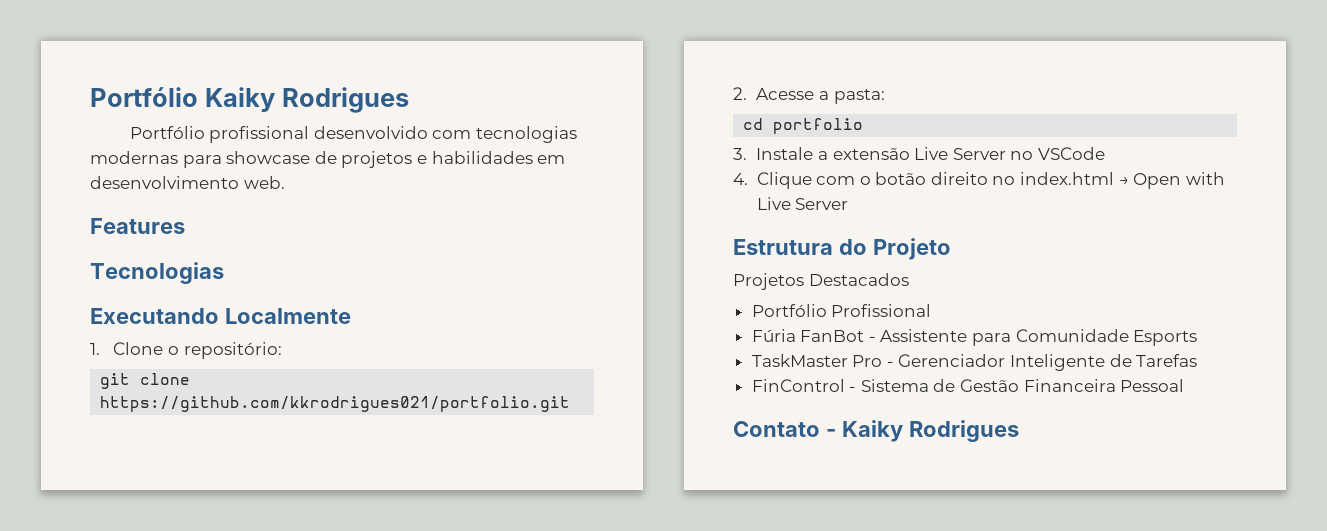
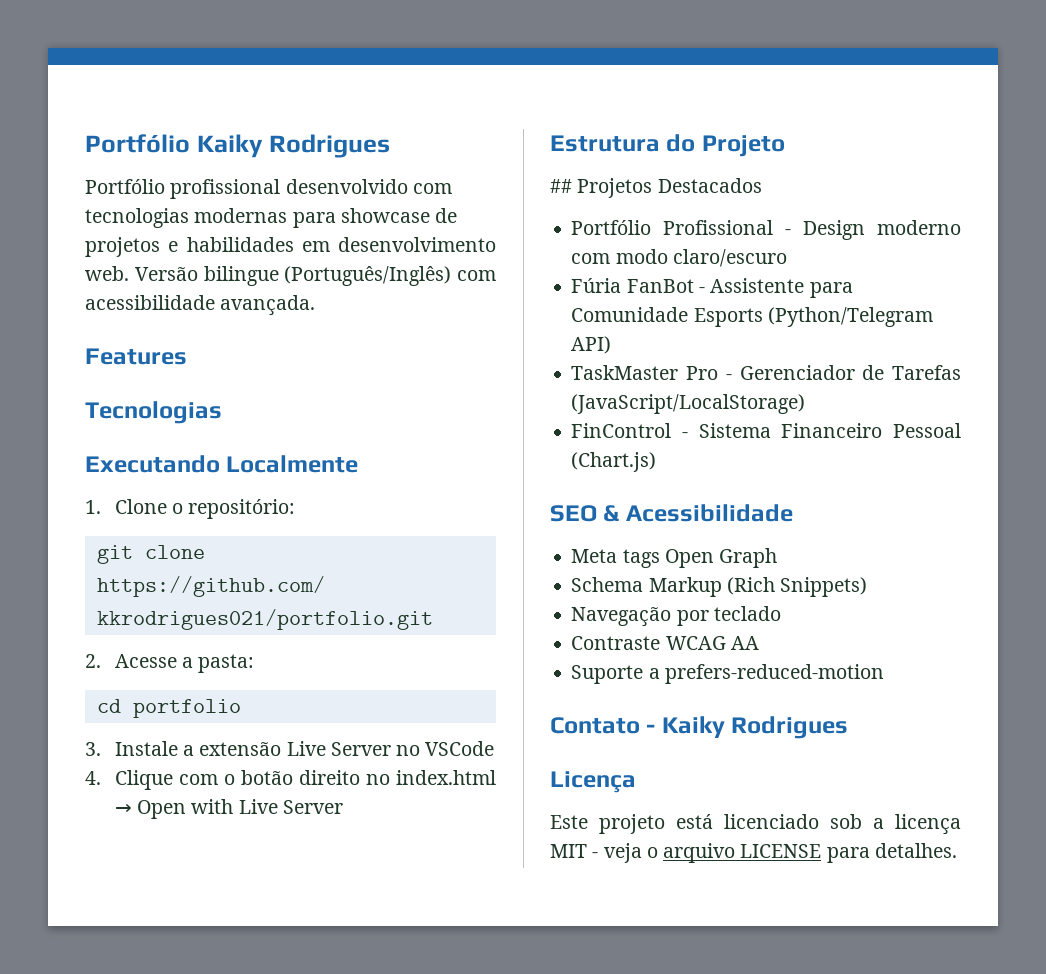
+ Versão bilingue (Português/Inglês) com acessibilidade avançada.
- Projetos Destacados
+ ## Projetos Destacados
- Portfólio Profissional
+ Portfólio Profissional - Design moderno com modo claro/escuro
- Fúria FanBot - Assistente para Comunidade Esports
+ Fúria FanBot - Assistente para Comunidade Esports (Python/Telegram API)
- TaskMaster Pro - Gerenciador Inteligente de Tarefas
+ TaskMaster Pro - Gerenciador de Tarefas (JavaScript/LocalStorage)
- FinControl - Sistema de Gestão Financeira Pessoal
+ FinControl - Sistema Financeiro Pessoal (Chart.js)
+ SEO & Acessibilidade
+ Meta tags Open Graph
+ Schema Markup (Rich Snippets)
+ Navegação por teclado
+ Contraste WCAG AA
+ Suporte a prefers-reduced-motion
  Contato - Kaiky Rodrigues
+ Licença
+ Este projeto está licenciado sob a licença MIT - veja o arquivo LICENSE para detalhes.

